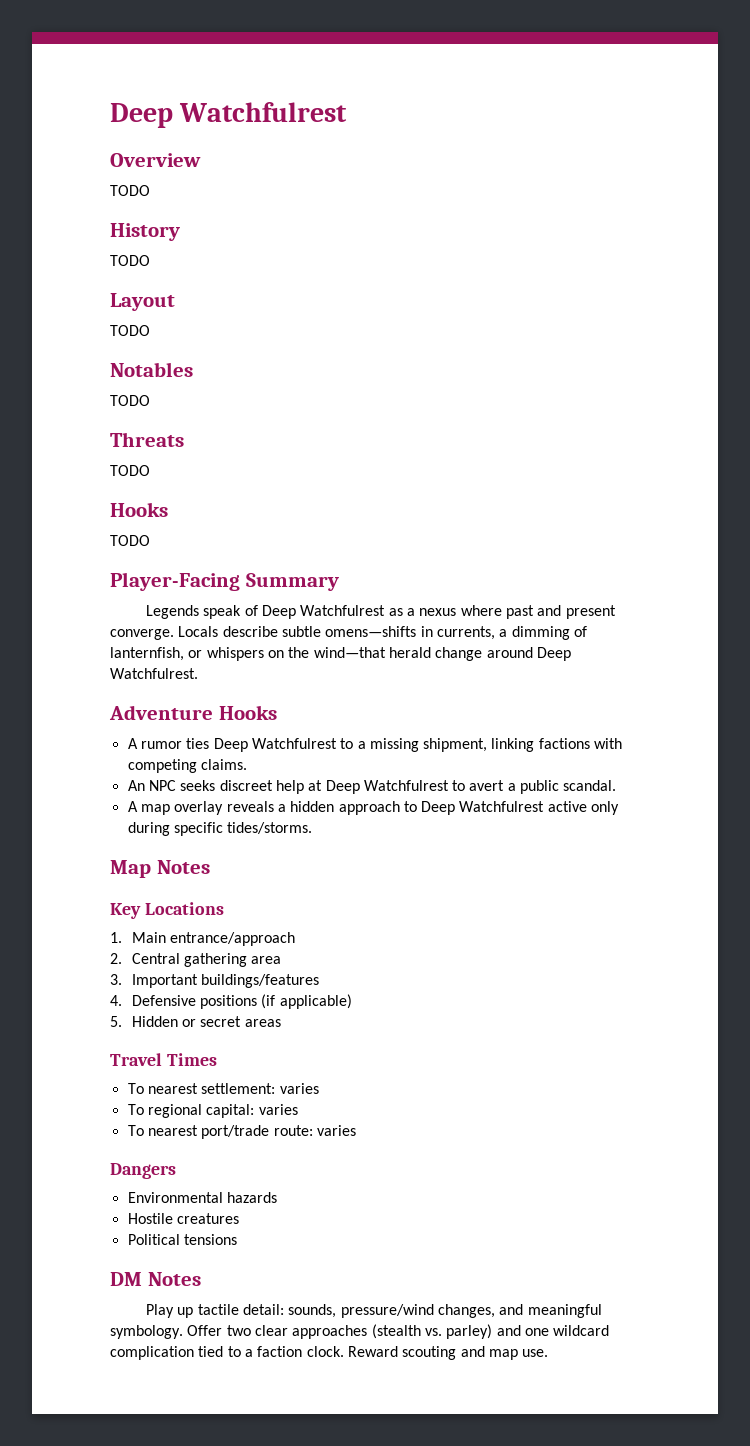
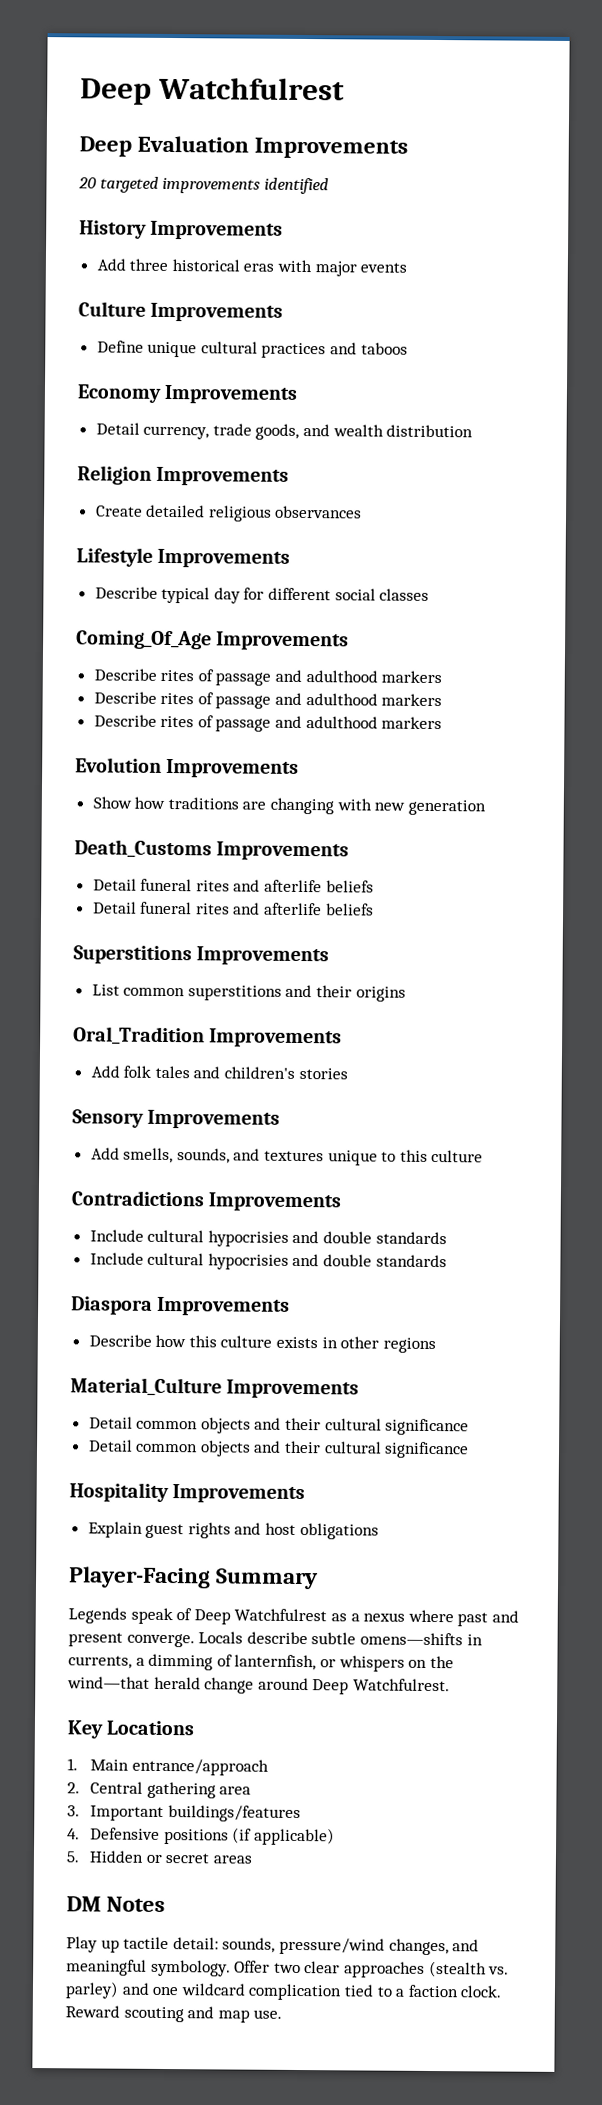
- Overview
- TODO
- History
- TODO
- Layout
- TODO
- Notables
- TODO
- Threats
- TODO
- Hooks
- TODO
+ Deep Evaluation Improvements
+ 20 targeted improvements identified
+ History Improvements
+ Add three historical eras with major events
+ Culture Improvements
+ Define unique cultural practices and taboos
+ Economy Improvements
+ Detail currency, trade goods, and wealth distribution
+ Religion Improvements
+ Create detailed religious observances
+ Lifestyle Improvements
+ Describe typical day for different social classes
+ Coming_Of_Age Improvements
+ Describe rites of passage and adulthood markers
+ Describe rites of passage and adulthood markers
+ Describe rites of passage and adulthood markers
+ Evolution Improvements
+ Show how traditions are changing with new generation
+ Death_Customs Improvements
+ Detail funeral rites and afterlife beliefs
+ Detail funeral rites and afterlife beliefs
+ Superstitions Improvements
+ List common superstitions and their origins
+ Oral_Tradition Improvements
+ Add folk tales and children's stories
+ Sensory Improvements
+ Add smells, sounds, and textures unique to this culture
+ Contradictions Improvements
+ Include cultural hypocrisies and double standards
+ Include cultural hypocrisies and double standards
+ Diaspora Improvements
+ Describe how this culture exists in other regions
+ Material_Culture Improvements
+ Detail common objects and their cultural significance
+ Detail common objects and their cultural significance
+ Hospitality Improvements
+ Explain guest rights and host obligations
- Adventure Hooks
- A rumor ties Deep Watchfulrest to a missing shipment, linking factions with competing claims.
- An NPC seeks discreet help at Deep Watchfulrest to avert a public scandal.
- A map overlay reveals a hidden approach to Deep Watchfulrest active only during specific tides/storms.
- Map Notes
- Travel Times
- To nearest settlement: varies
- To regional capital: varies
- To nearest port/trade route: varies
- Dangers
- Environmental hazards
- Hostile creatures
- Political tensions

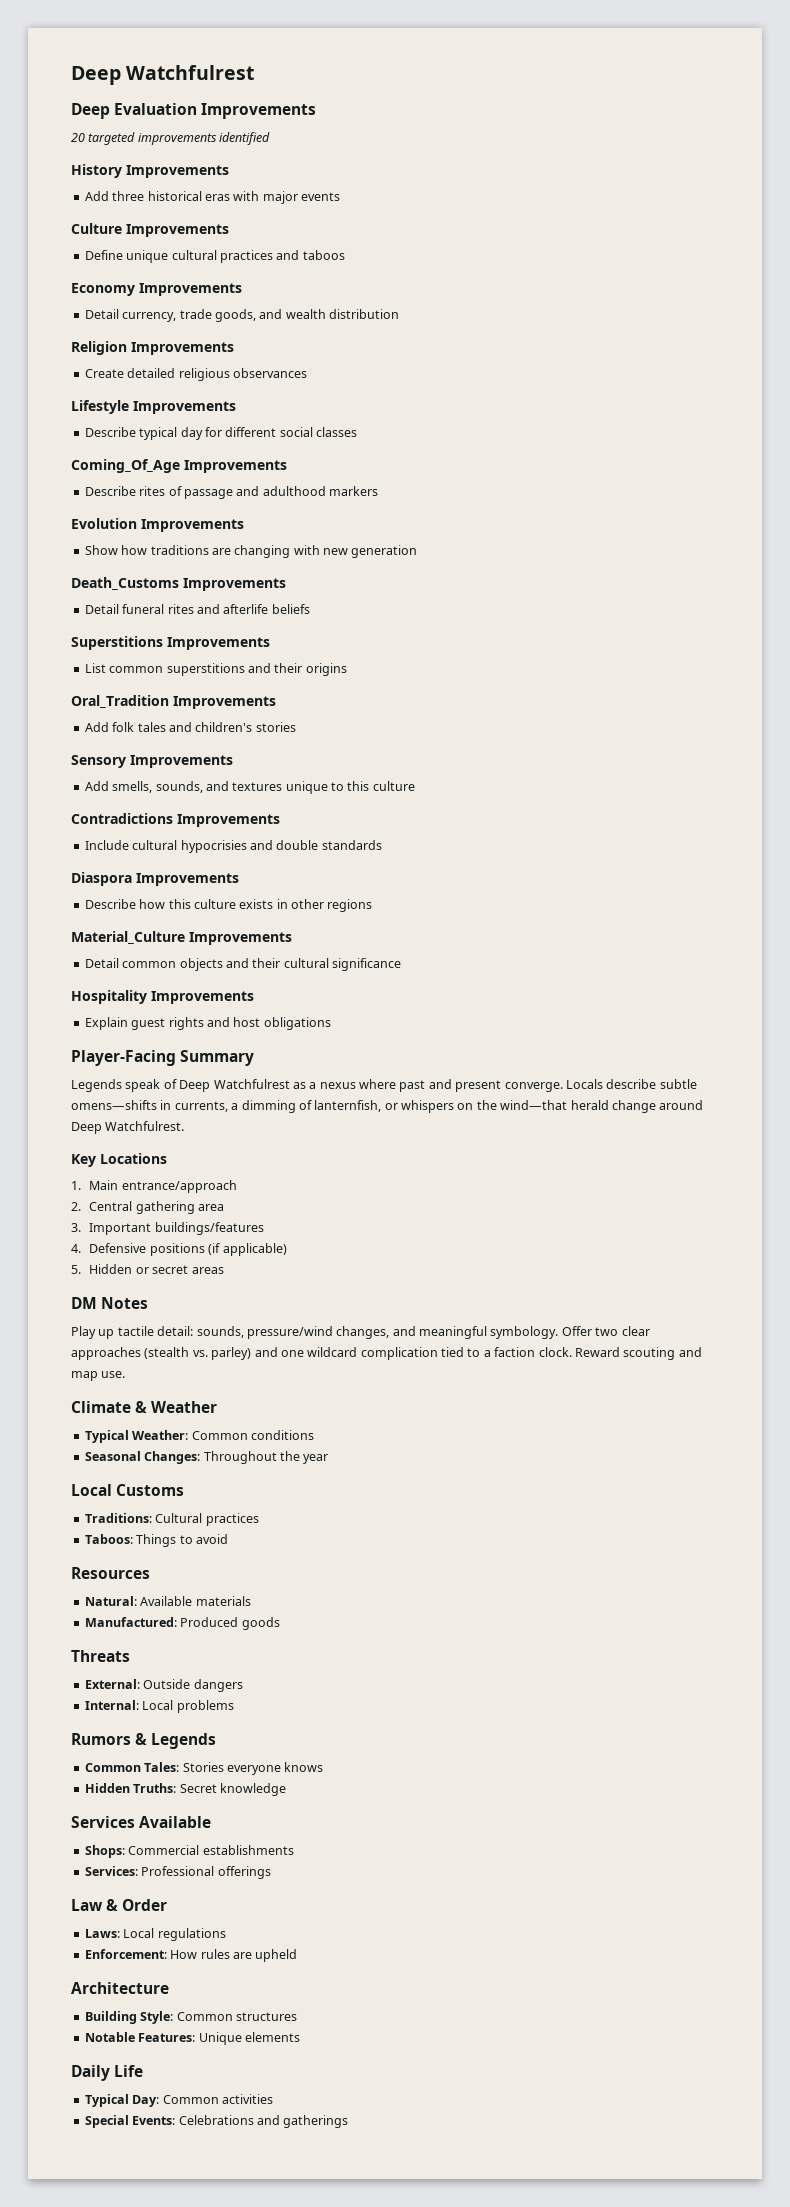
  Coming_Of_Age Improvements
- Describe rites of passage and adulthood markers
- Describe rites of passage and adulthood markers
  Death_Customs Improvements
- Detail funeral rites and afterlife beliefs
  Contradictions Improvements
- Include cultural hypocrisies and double standards
  Material_Culture Improvements
- Detail common objects and their cultural significance
+ Climate & Weather
+ Typical Weather: Common conditions
+ Seasonal Changes: Throughout the year
+ Local Customs
+ Traditions: Cultural practices
+ Taboos: Things to avoid
+ Resources
+ Natural: Available materials
+ Manufactured: Produced goods
+ Threats
+ External: Outside dangers
+ Internal: Local problems
+ Rumors & Legends
+ Common Tales: Stories everyone knows
+ Hidden Truths: Secret knowledge
+ Services Available
+ Shops: Commercial establishments
+ Services: Professional offerings
+ Law & Order
+ Laws: Local regulations
+ Enforcement: How rules are upheld
+ Architecture
+ Building Style: Common structures
+ Notable Features: Unique elements
+ Daily Life
+ Typical Day: Common activities
+ Special Events: Celebrations and gatherings

